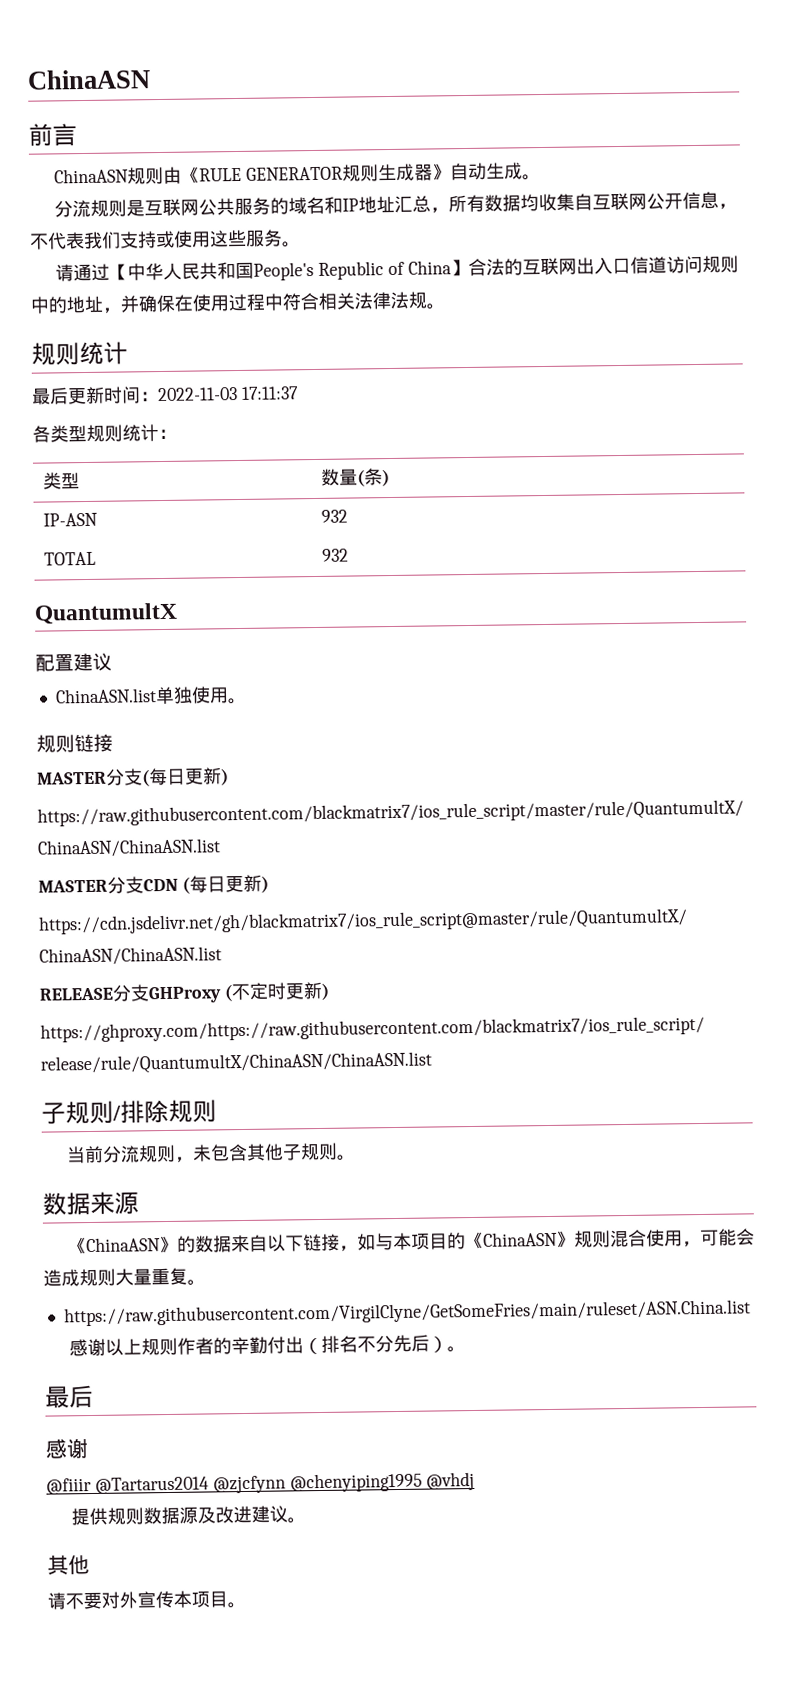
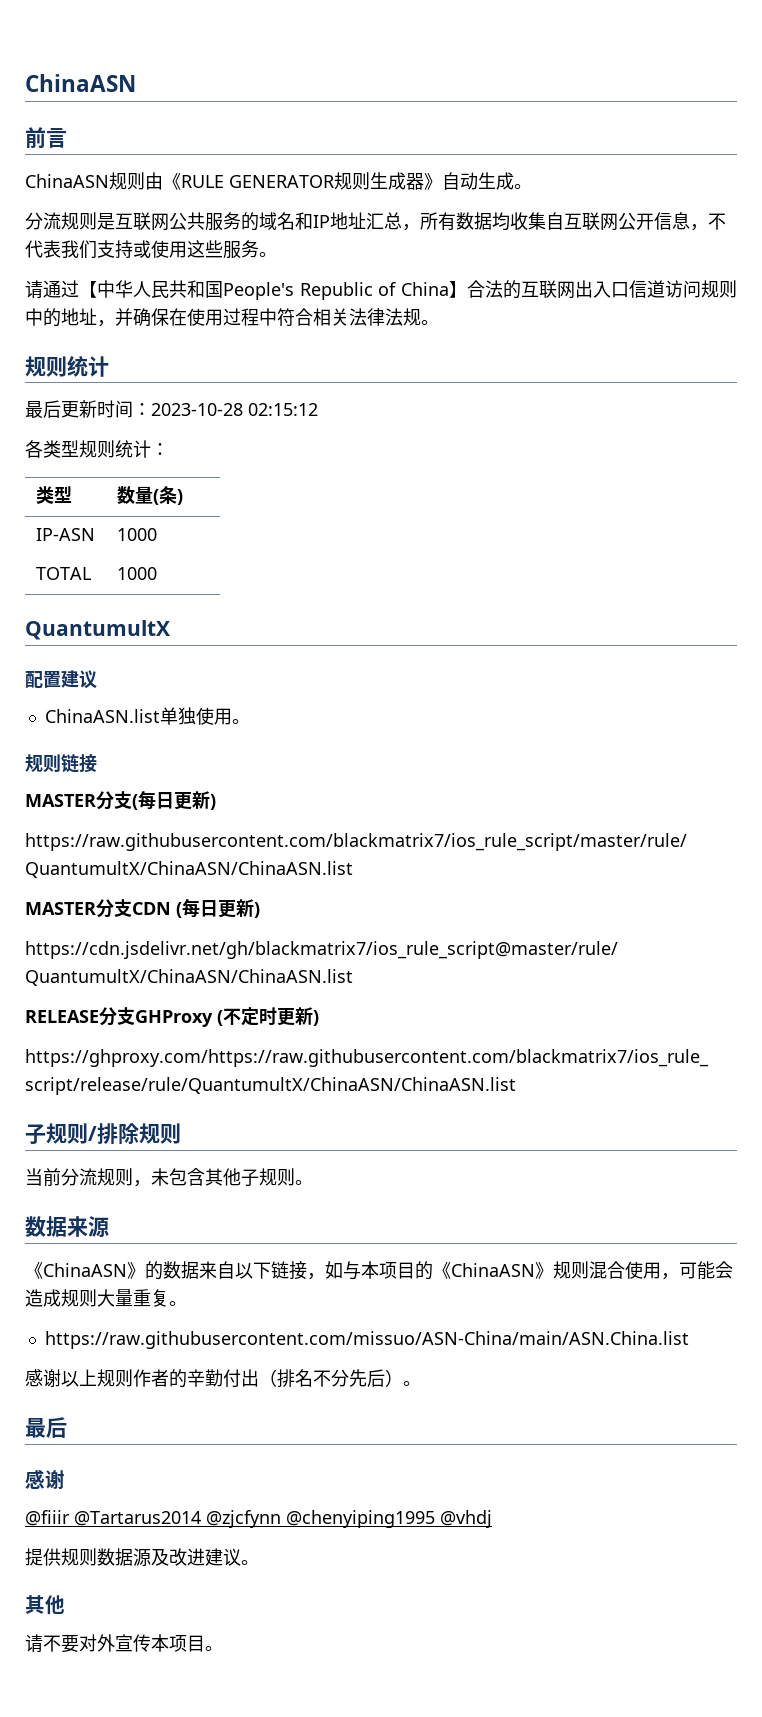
- 最后更新时间：2022-11-03 17:11:37
+ 最后更新时间：2023-10-28 02:15:12
- IP-ASN | 932
+ IP-ASN | 1000
- TOTAL | 932
+ TOTAL | 1000
- https://raw.githubusercontent.com/VirgilClyne/GetSomeFries/main/ruleset/ASN.China.list
+ https://raw.githubusercontent.com/missuo/ASN-China/main/ASN.China.list

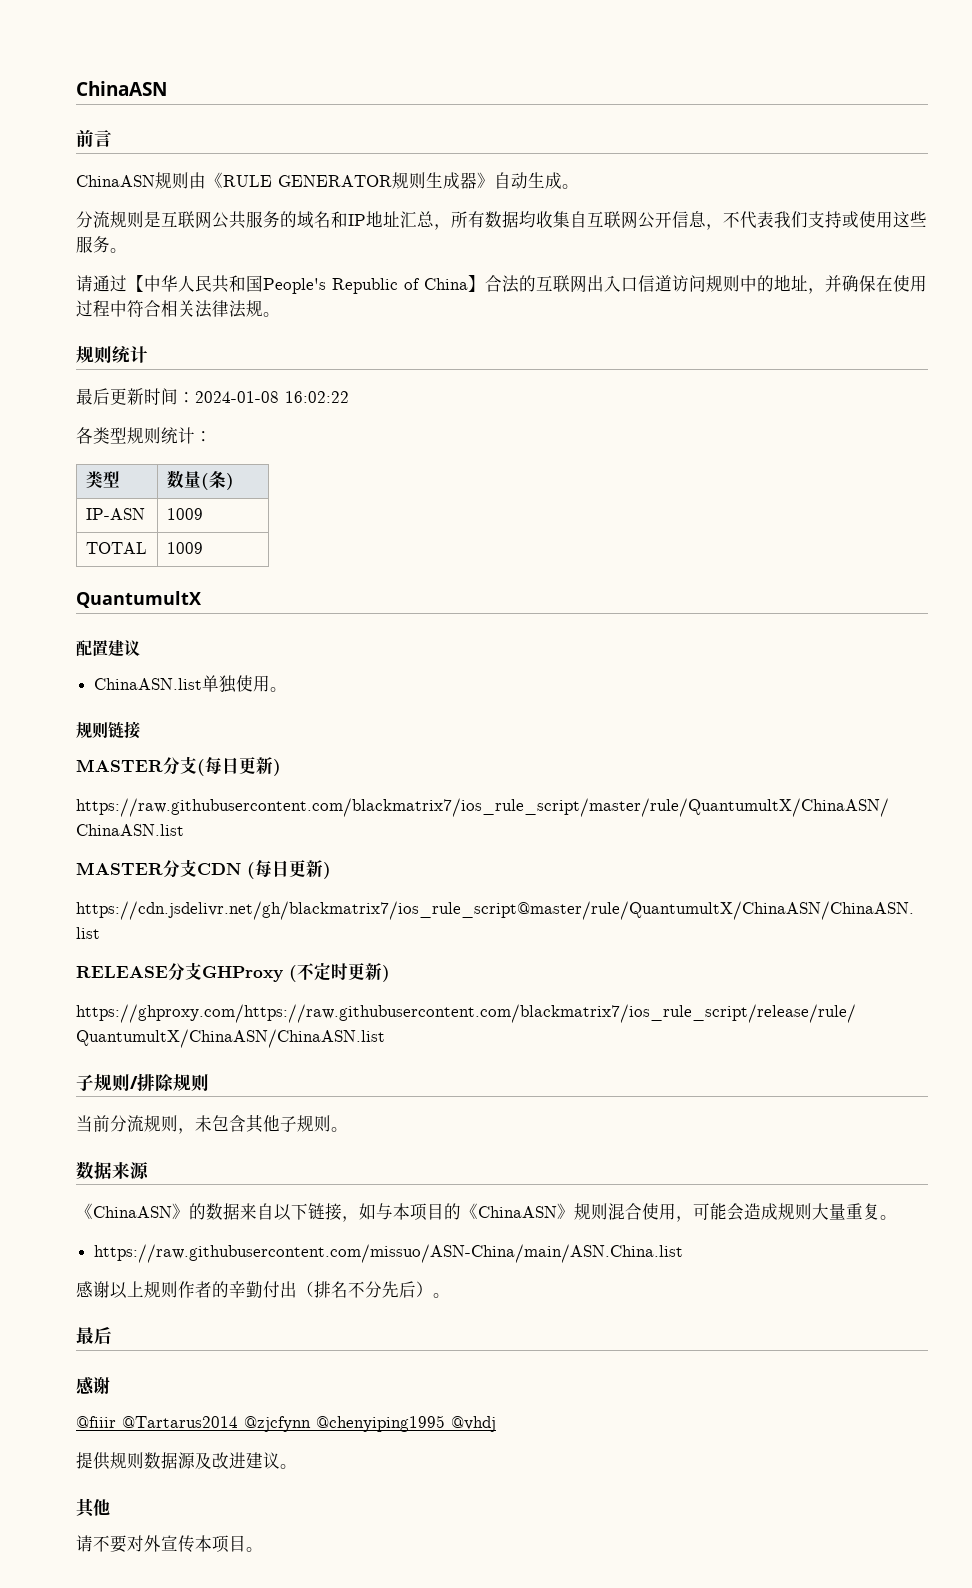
- 最后更新时间：2023-10-28 02:15:12
+ 最后更新时间：2024-01-08 16:02:22
- IP-ASN | 1000
+ IP-ASN | 1009
- TOTAL | 1000
+ TOTAL | 1009

